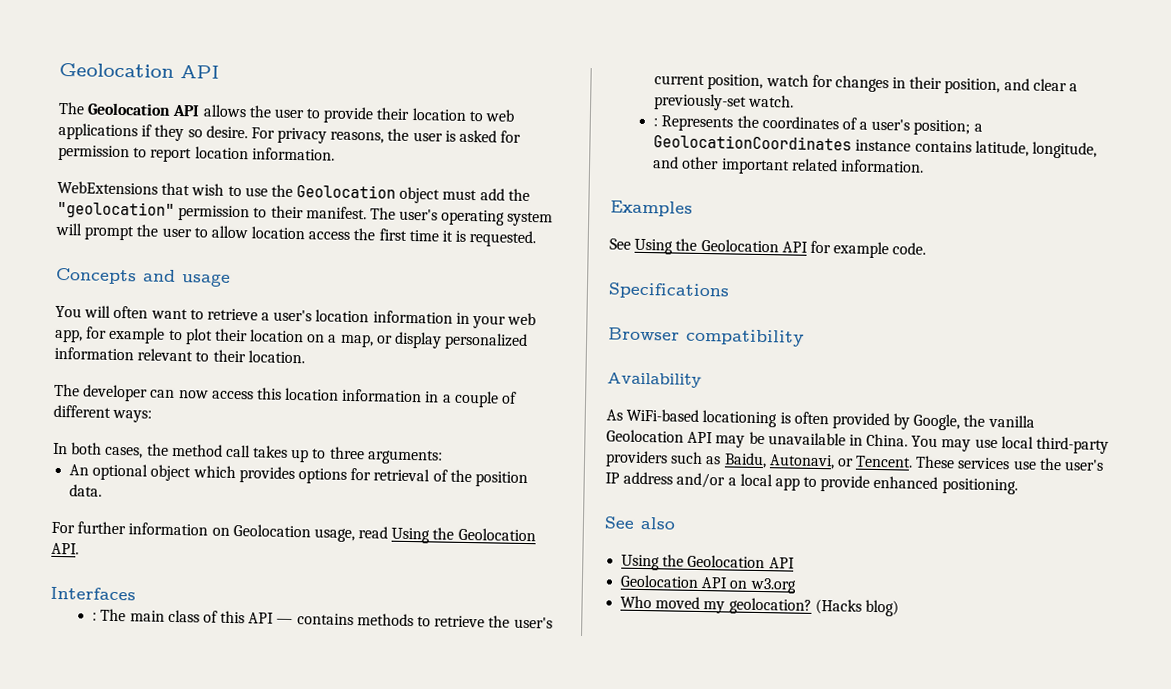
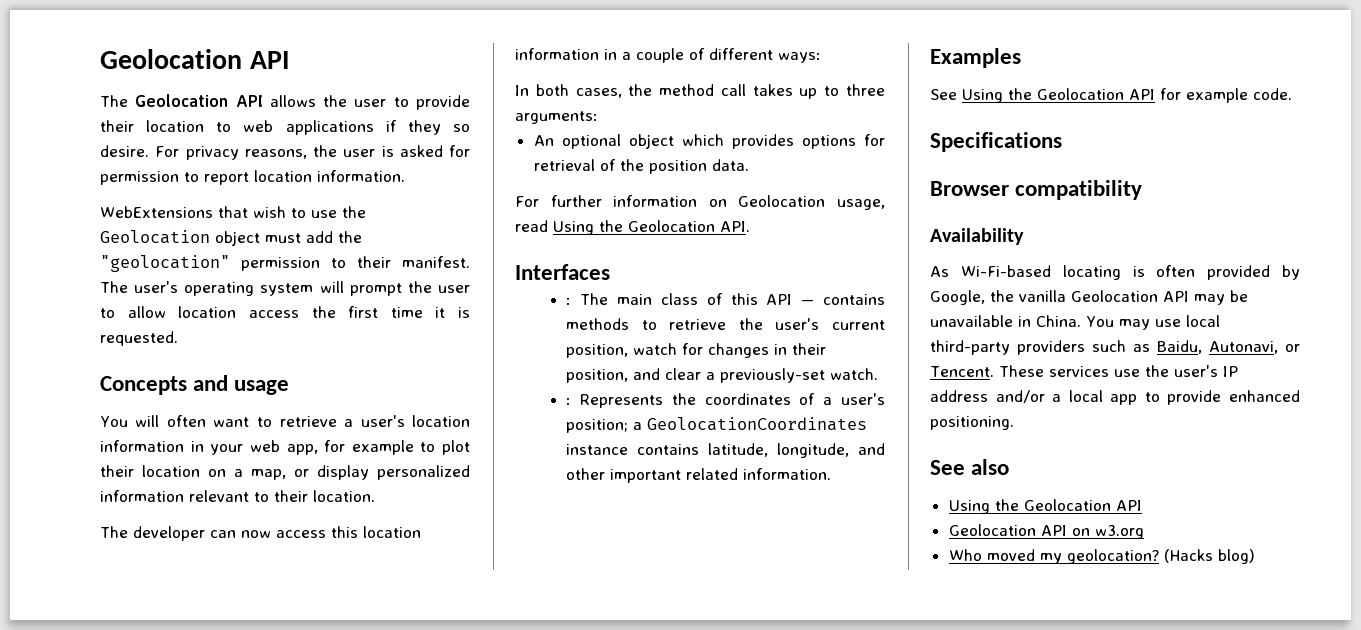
- As WiFi-based locationing is often provided by Google, the vanilla Geolocation API may be unavailable in China.
+ As Wi-Fi-based locating is often provided by Google, the vanilla Geolocation API may be unavailable in China.

